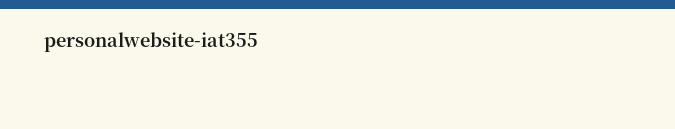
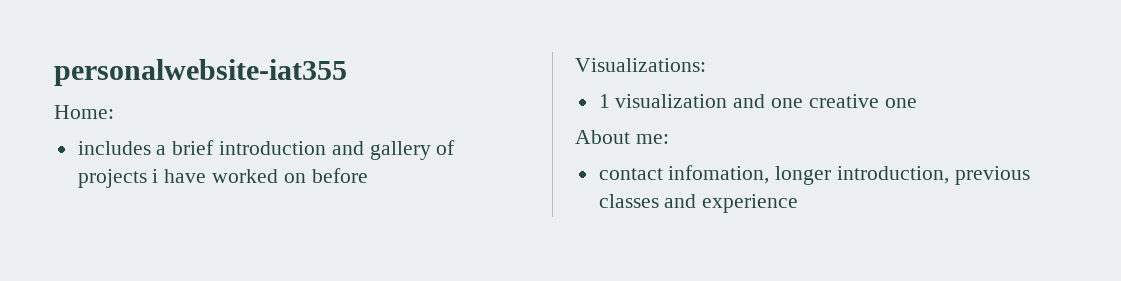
+ Home:
+ includes a brief introduction and gallery of projects i have worked on before
+ Visualizations:
+ 1 visualization and one creative one
+ About me:
+ contact infomation, longer introduction, previous classes and experience

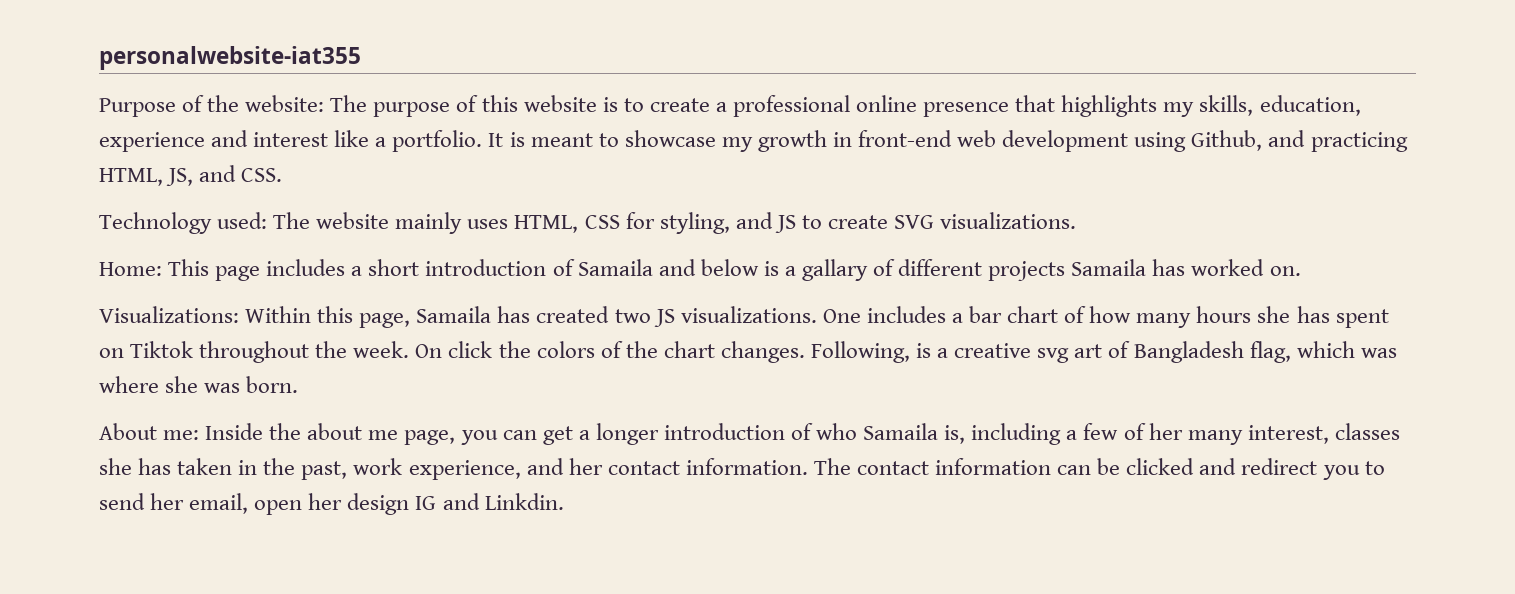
- Home:
- includes a brief introduction and gallery of projects i have worked on before
- Visualizations:
- 1 visualization and one creative one
- About me:
- contact infomation, longer introduction, previous classes and experience
+ Purpose of the website: The purpose of this website is to create a professional online presence that highlights my skills, education, experience and interest like a portfolio. It is meant to showcase my growth in front-end web development using Github, and practicing HTML, JS, and CSS.
+ Technology used: The website mainly uses HTML, CSS for styling, and JS to create SVG visualizations.
+ Home: This page includes a short introduction of Samaila and below is a gallary of different projects Samaila has worked on.
+ Visualizations: Within this page, Samaila has created two JS visualizations. One includes a bar chart of how many hours she has spent on Tiktok throughout the week. On click the colors of the chart changes. Following, is a creative svg art of Bangladesh flag, which was where she was born.
+ About me: Inside the about me page, you can get a longer introduction of who Samaila is, including a few of her many interest, classes she has taken in the past, work experience, and her contact information. The contact information can be clicked and redirect you to send her email, open her design IG and Linkdin.

